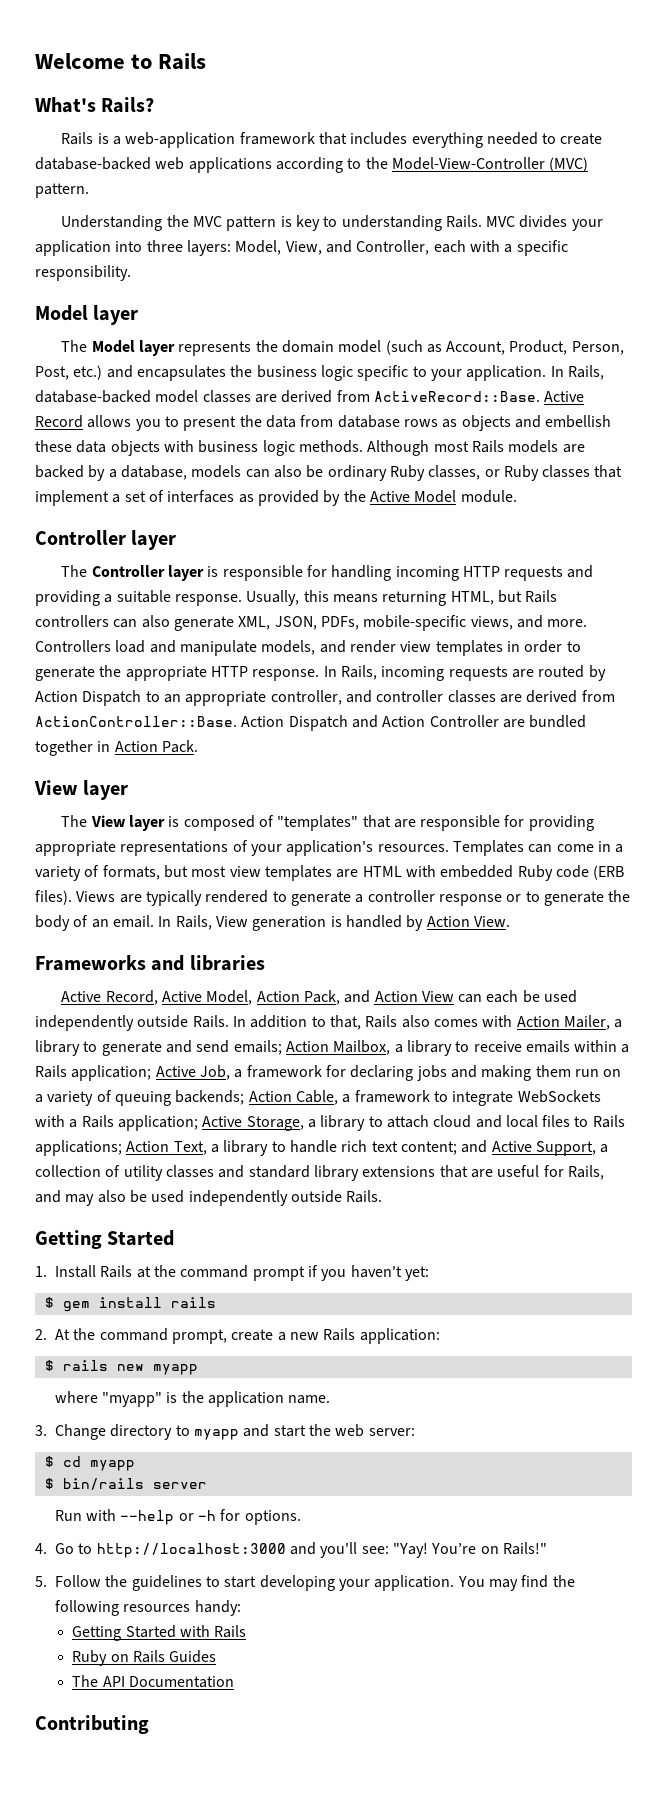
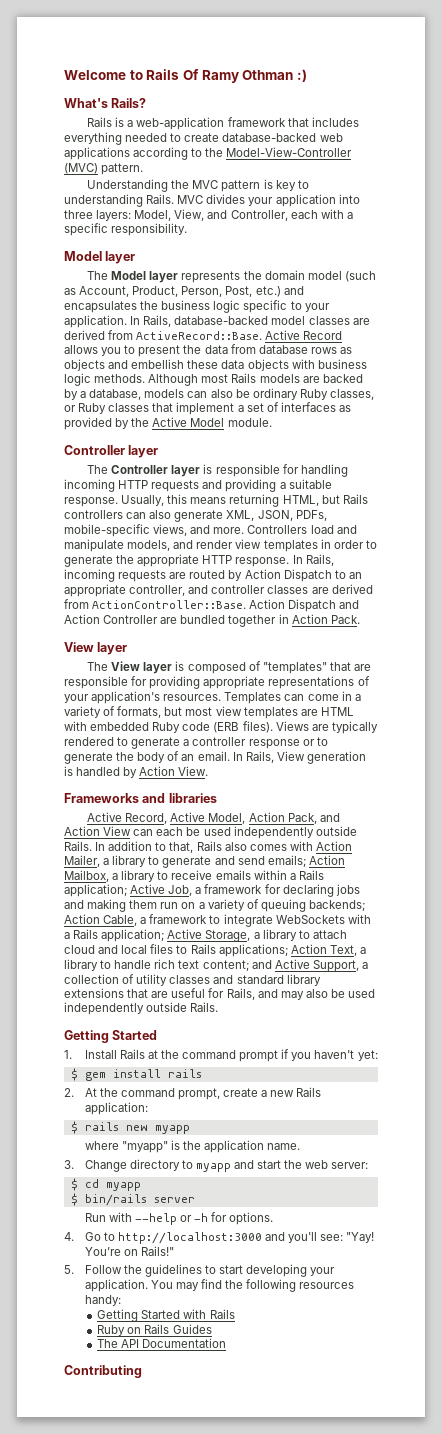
- Welcome to Rails
+ Welcome to Rails Of Ramy Othman :)

